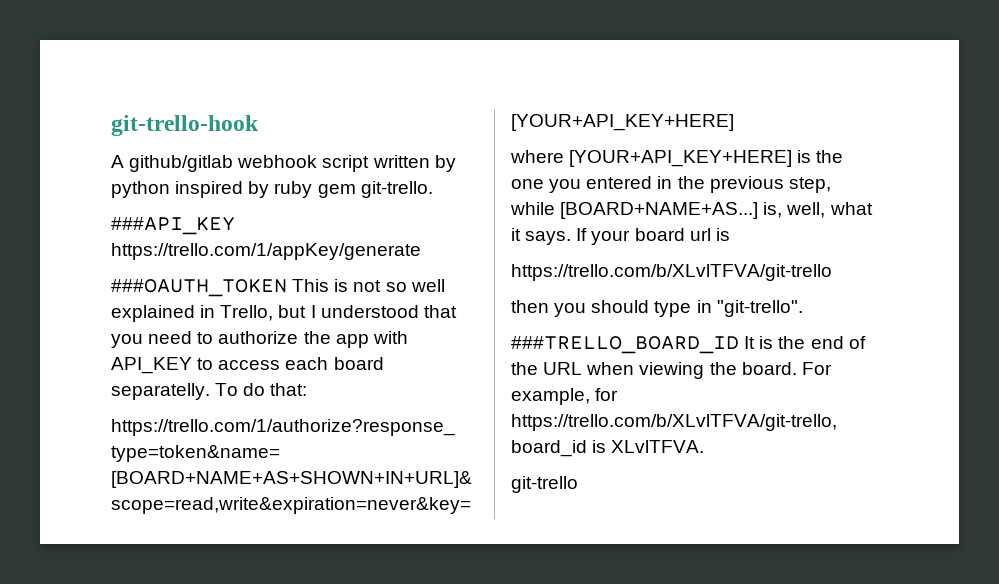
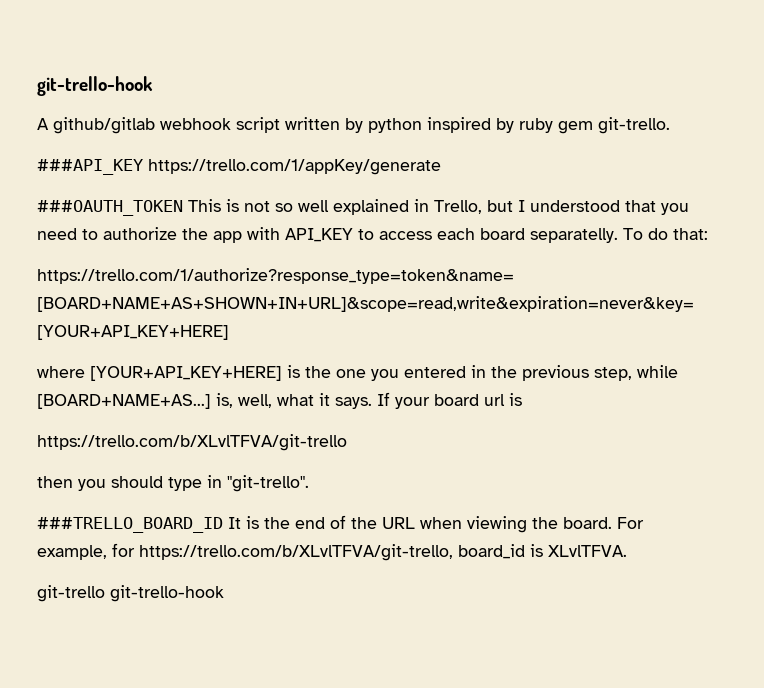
- git-trello
+ git-trello git-trello-hook

